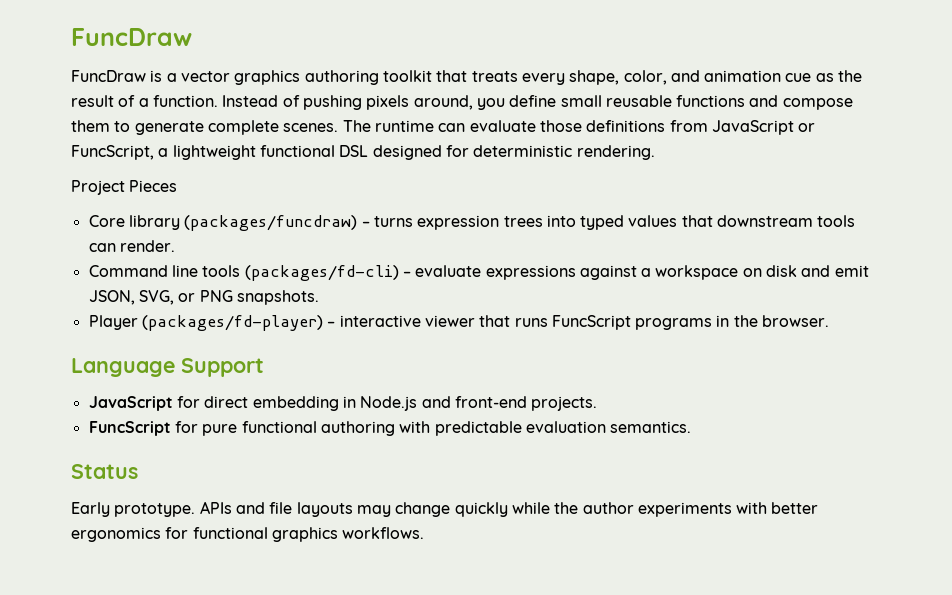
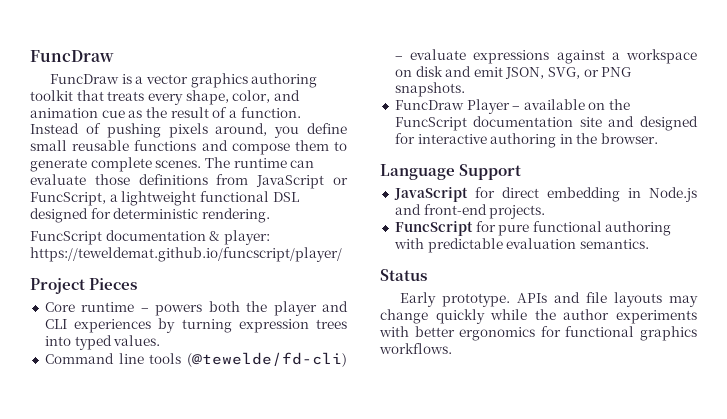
+ FuncScript documentation & player: https://teweldemat.github.io/funcscript/player/
  Project Pieces
- Core library (packages/funcdraw) – turns expression trees into typed values that downstream tools can render.
+ Core runtime – powers both the player and CLI experiences by turning expression trees into typed values.
- Command line tools (packages/fd-cli) – evaluate expressions against a workspace on disk and emit JSON, SVG, or PNG snapshots.
+ Command line tools (@tewelde/fd-cli) – evaluate expressions against a workspace on disk and emit JSON, SVG, or PNG snapshots.
- Player (packages/fd-player) – interactive viewer that runs FuncScript programs in the browser.
+ FuncDraw Player – available on the FuncScript documentation site and designed for interactive authoring in the browser.

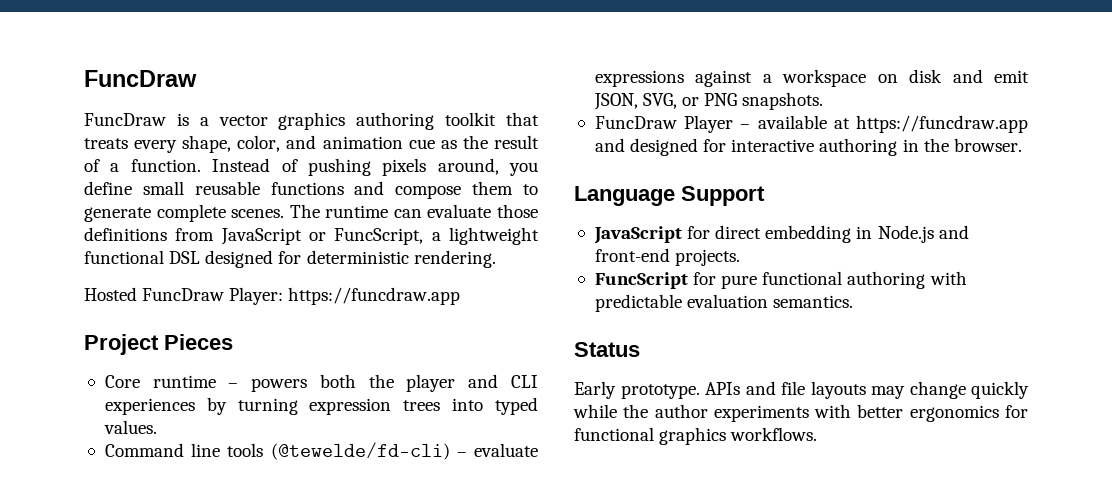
- FuncScript documentation & player: https://teweldemat.github.io/funcscript/player/
+ Hosted FuncDraw Player: https://funcdraw.app
- FuncDraw Player – available on the FuncScript documentation site and designed for interactive authoring in the browser.
+ FuncDraw Player – available at https://funcdraw.app and designed for interactive authoring in the browser.

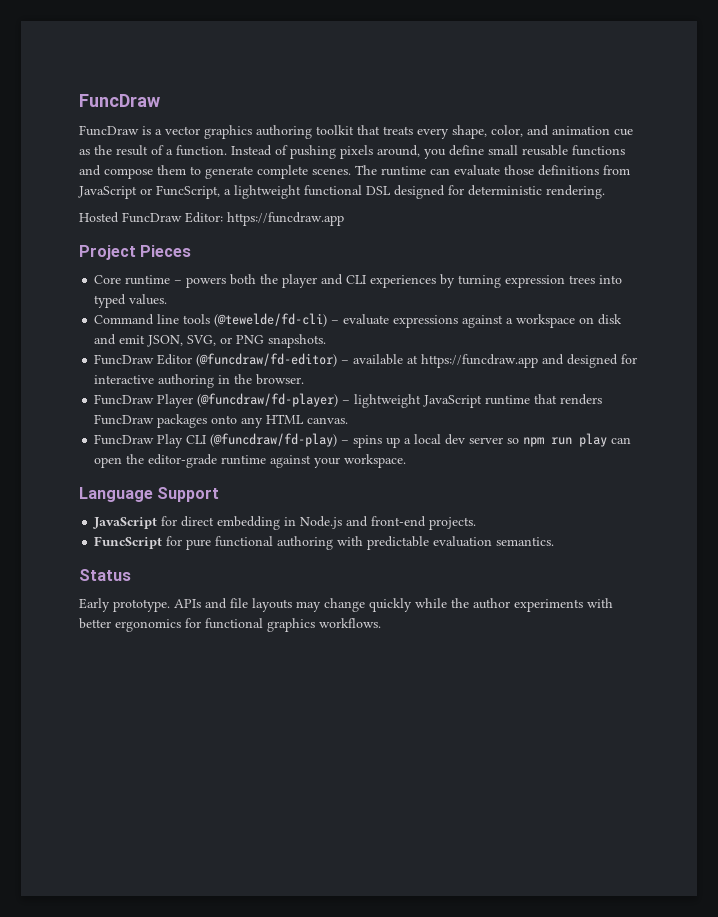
- Hosted FuncDraw Player: https://funcdraw.app
+ Hosted FuncDraw Editor: https://funcdraw.app
- FuncDraw Player – available at https://funcdraw.app and designed for interactive authoring in the browser.
+ FuncDraw Editor (@funcdraw/fd-editor) – available at https://funcdraw.app and designed for interactive authoring in the browser.
+ FuncDraw Player (@funcdraw/fd-player) – lightweight JavaScript runtime that renders FuncDraw packages onto any HTML canvas.
+ FuncDraw Play CLI (@funcdraw/fd-play) – spins up a local dev server so npm run play can open the editor-grade runtime against your workspace.

